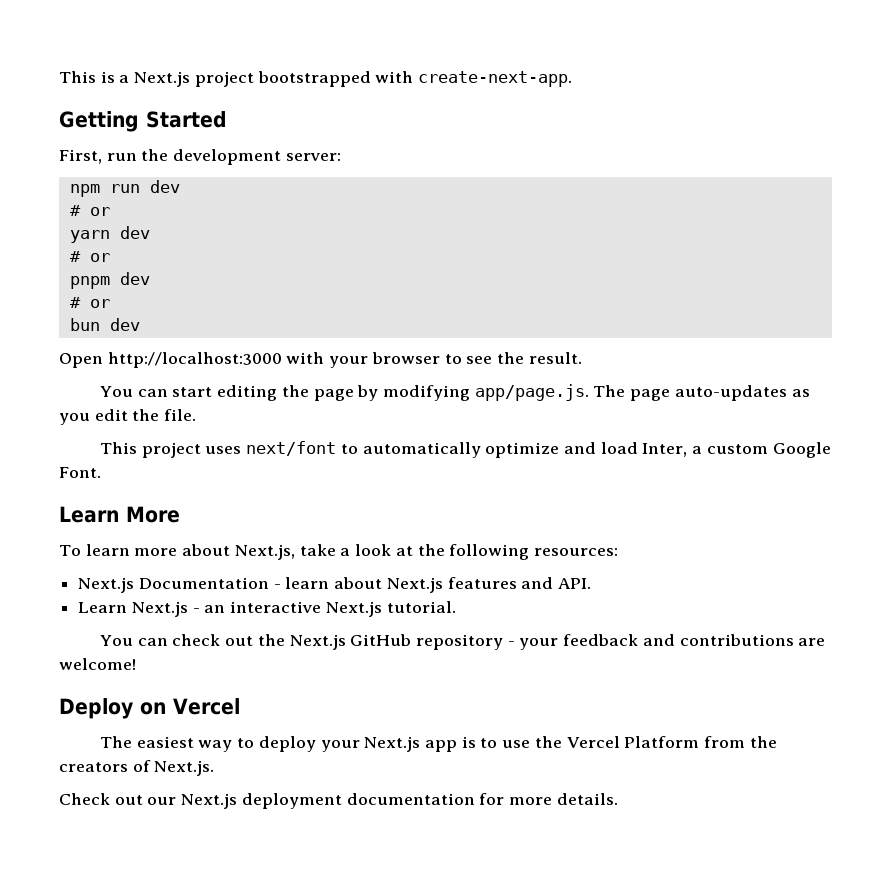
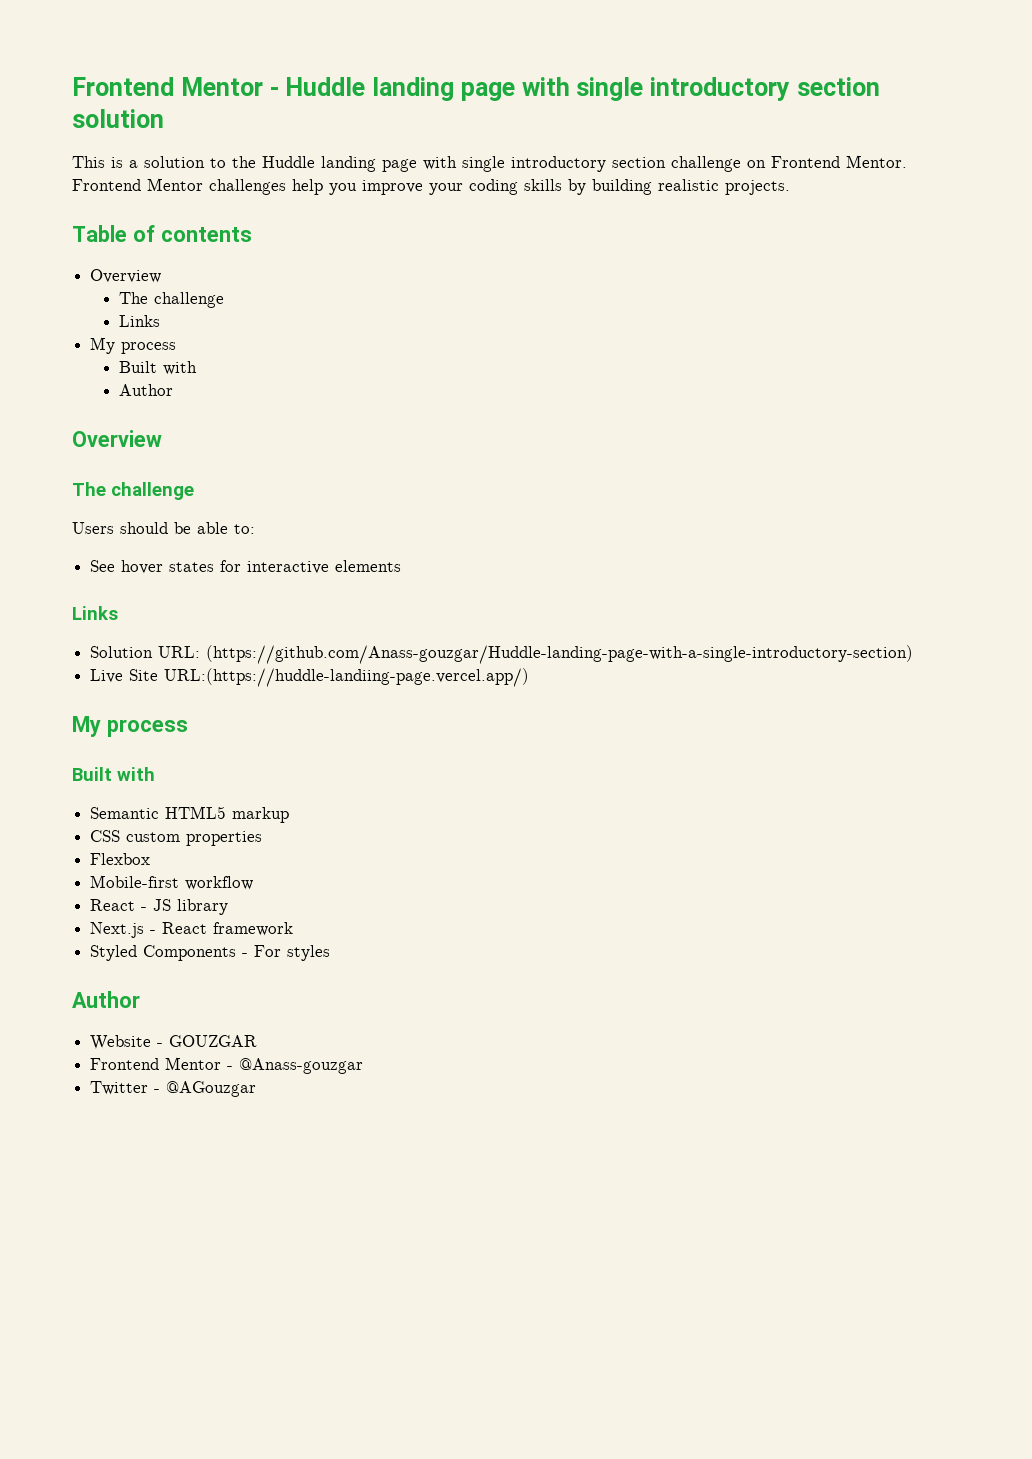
- This is a Next.js project bootstrapped with create-next-app.
- Getting Started
- First, run the development server:
- npm run dev
- # or
- yarn dev
- # or
- pnpm dev
- # or
- bun dev
- Open http://localhost:3000 with your browser to see the result.
- You can start editing the page by modifying app/page.js. The page auto-updates as you edit the file.
- This project uses next/font to automatically optimize and load Inter, a custom Google Font.
- Learn More
- To learn more about Next.js, take a look at the following resources:
- Next.js Documentation - learn about Next.js features and API.
- Learn Next.js - an interactive Next.js tutorial.
- You can check out the Next.js GitHub repository - your feedback and contributions are welcome!
- Deploy on Vercel
- The easiest way to deploy your Next.js app is to use the Vercel Platform from the creators of Next.js.
- Check out our Next.js deployment documentation for more details.
+ Frontend Mentor - Huddle landing page with single introductory section solution
+ This is a solution to the Huddle landing page with single introductory section challenge on Frontend Mentor. Frontend Mentor challenges help you improve your coding skills by building realistic projects.
+ Table of contents
+ Overview
+ The challenge
+ Links
+ My process
+ Built with
+ Author
+ Overview
+ The challenge
+ Users should be able to:
+ See hover states for interactive elements
+ Links
+ Solution URL: (https://github.com/Anass-gouzgar/Huddle-landing-page-with-a-single-introductory-section)
+ Live Site URL:(https://huddle-landiing-page.vercel.app/)
+ My process
+ Built with
+ Semantic HTML5 markup
+ CSS custom properties
+ Flexbox
+ Mobile-first workflow
+ React - JS library
+ Next.js - React framework
+ Styled Components - For styles
+ Author
+ Website - GOUZGAR
+ Frontend Mentor - @Anass-gouzgar
+ Twitter - @AGouzgar

